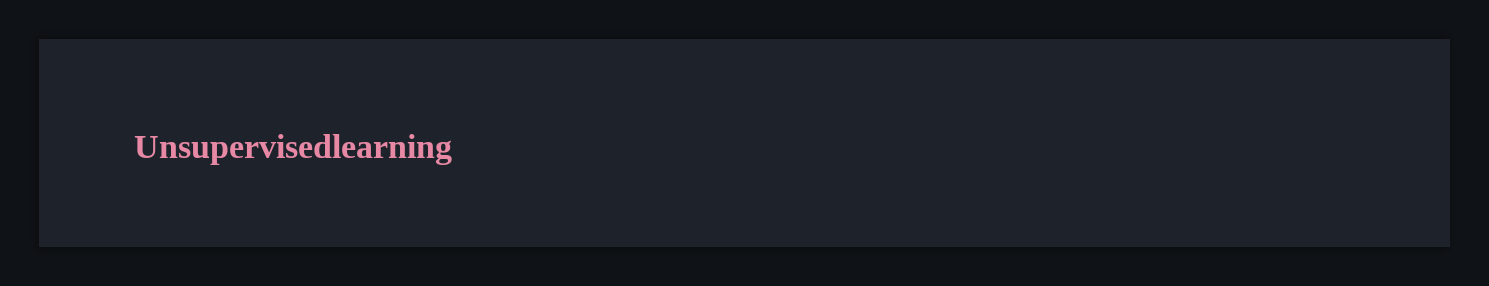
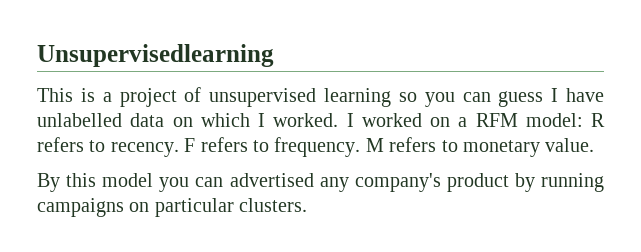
+ This is a project of unsupervised learning so you can guess I have unlabelled data on which I worked. I worked on a RFM model: R refers to recency. F refers to frequency. M refers to monetary value.
+ By this model you can advertised any company's product by running campaigns on particular clusters.

